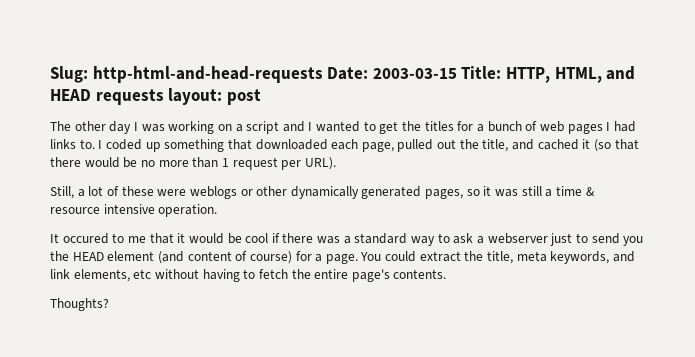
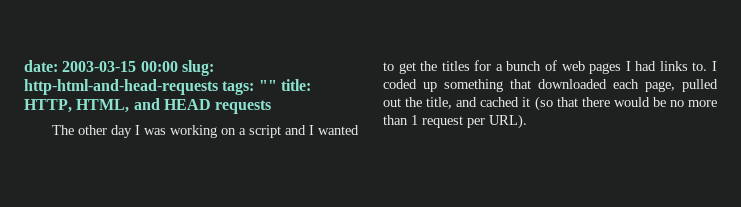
- Slug: http-html-and-head-requests Date: 2003-03-15 Title: HTTP, HTML, and HEAD requests layout: post
+ date: 2003-03-15 00:00 slug: http-html-and-head-requests tags: "" title: HTTP, HTML, and HEAD requests
- Still, a lot of these were weblogs or other dynamically generated pages, so it was still a time & resource intensive operation.
- It occured to me that it would be cool if there was a standard way to ask a webserver just to send you the HEAD element (and content of course) for a page. You could extract the title, meta keywords, and link elements, etc without having to fetch the entire page's contents.
- Thoughts?

